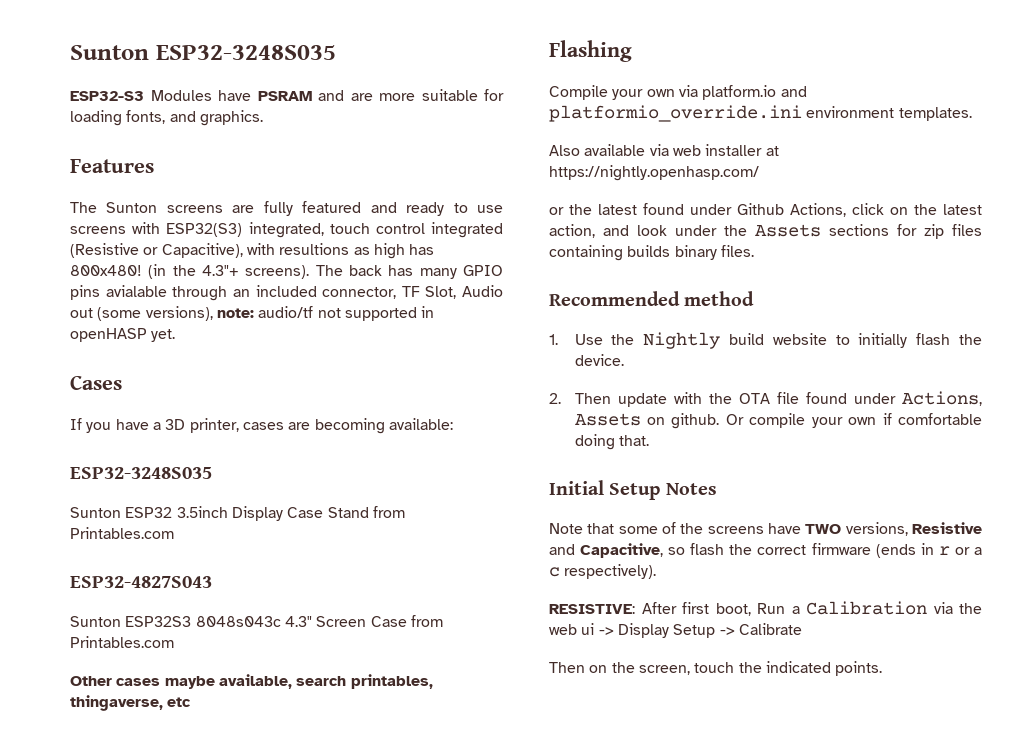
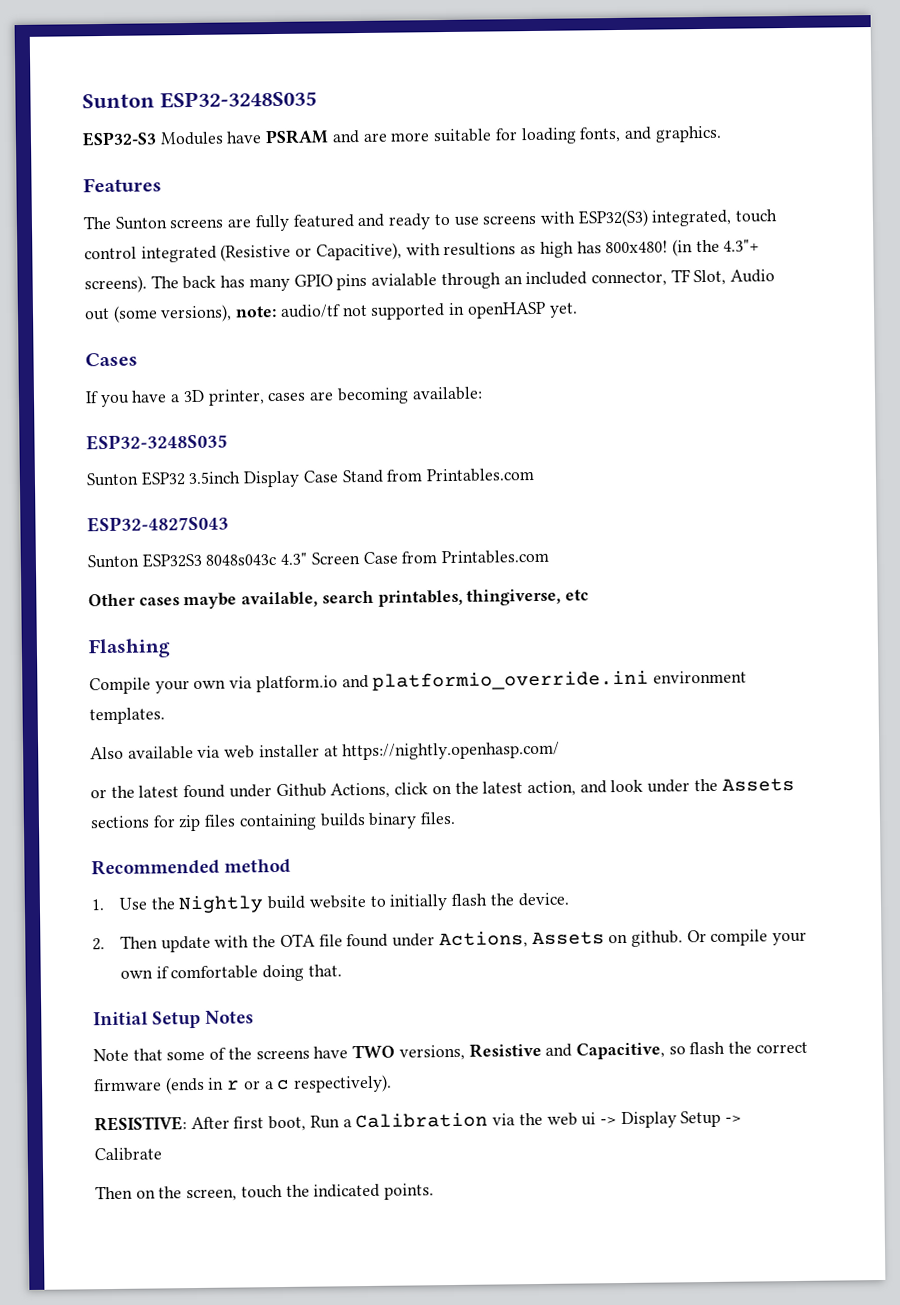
- Other cases maybe available, search printables, thingaverse, etc
+ Other cases maybe available, search printables, thingiverse, etc

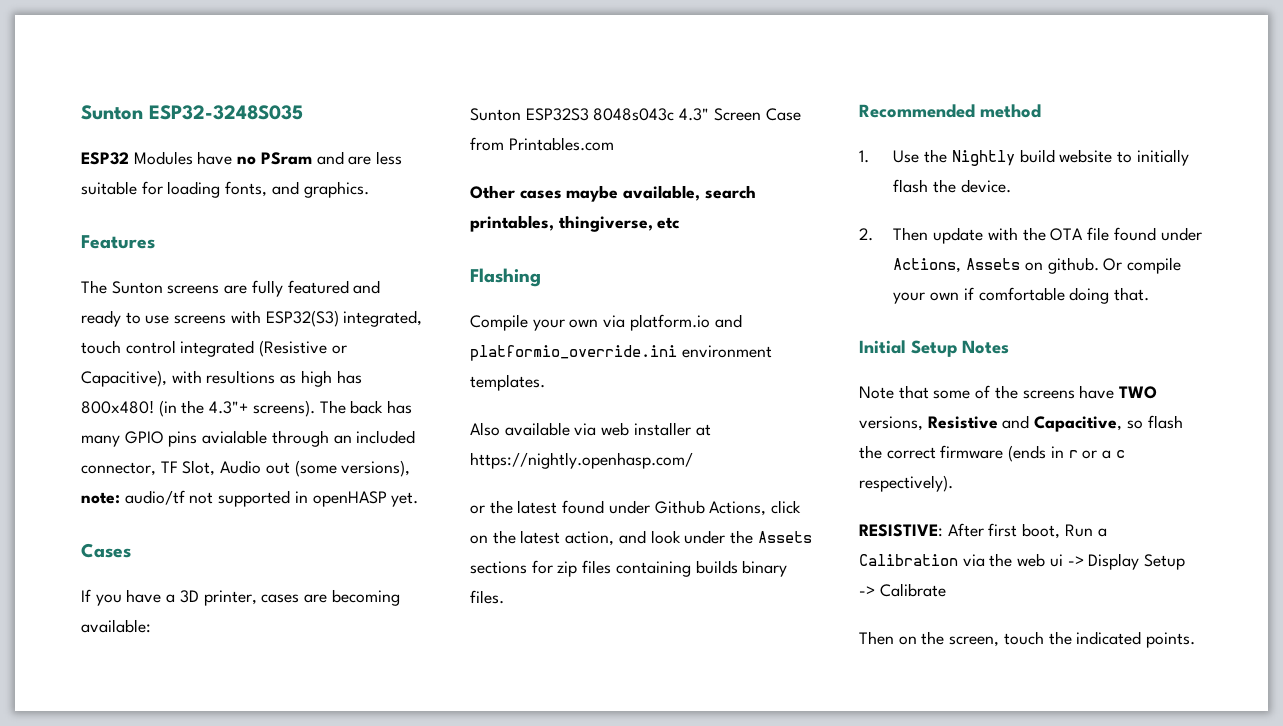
- ESP32-S3 Modules have PSRAM and are more suitable for loading fonts, and graphics.
+ ESP32 Modules have no PSram and are less suitable for loading fonts, and graphics.
  If you have a 3D printer, cases are becoming available:
- ESP32-3248S035
- Sunton ESP32 3.5inch Display Case Stand from Printables.com
- ESP32-4827S043

